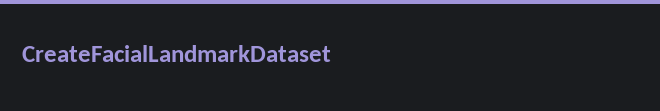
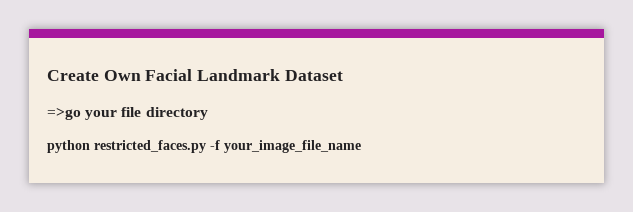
- CreateFacialLandmarkDataset
+ Create Own Facial Landmark Dataset
+ =>go your file directory
+ python restricted_faces.py -f your_image_file_name

